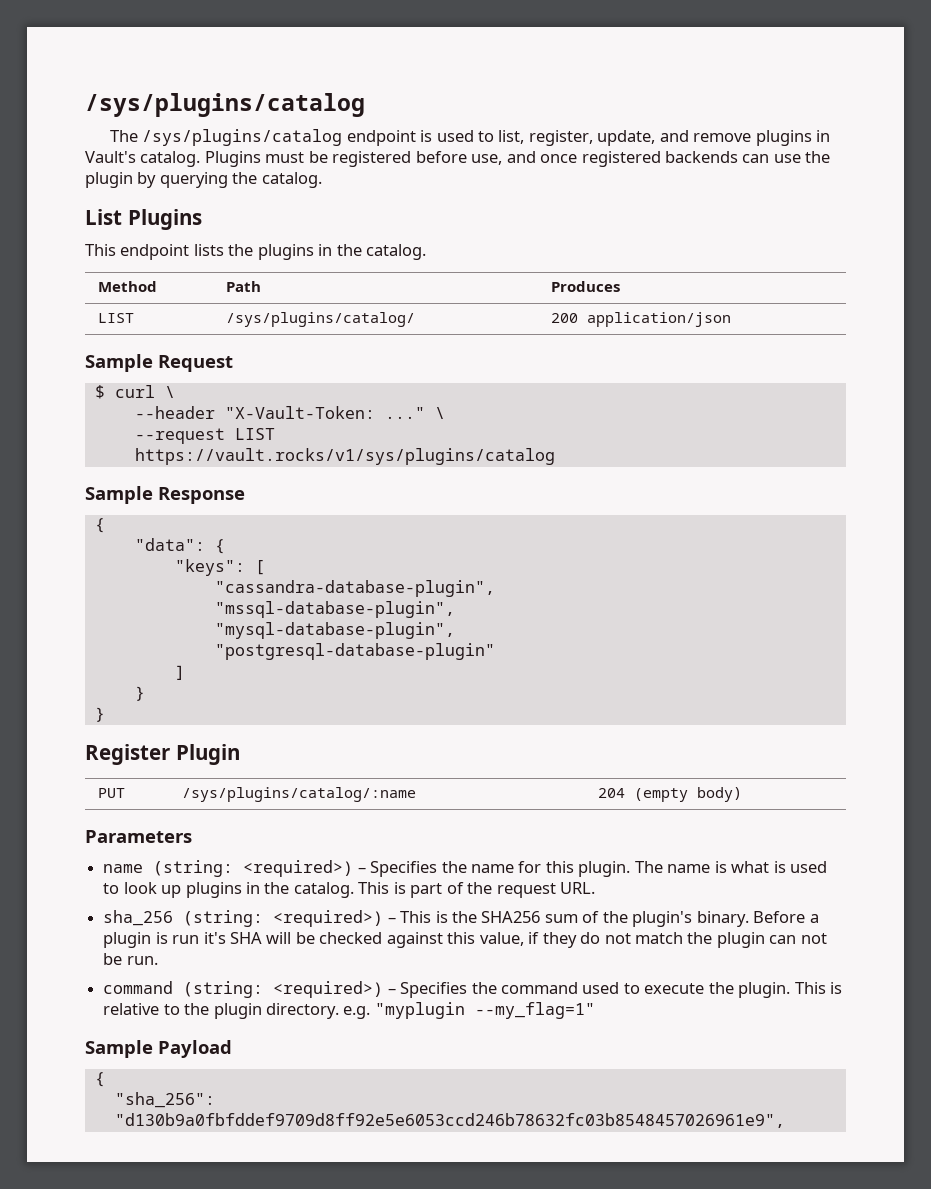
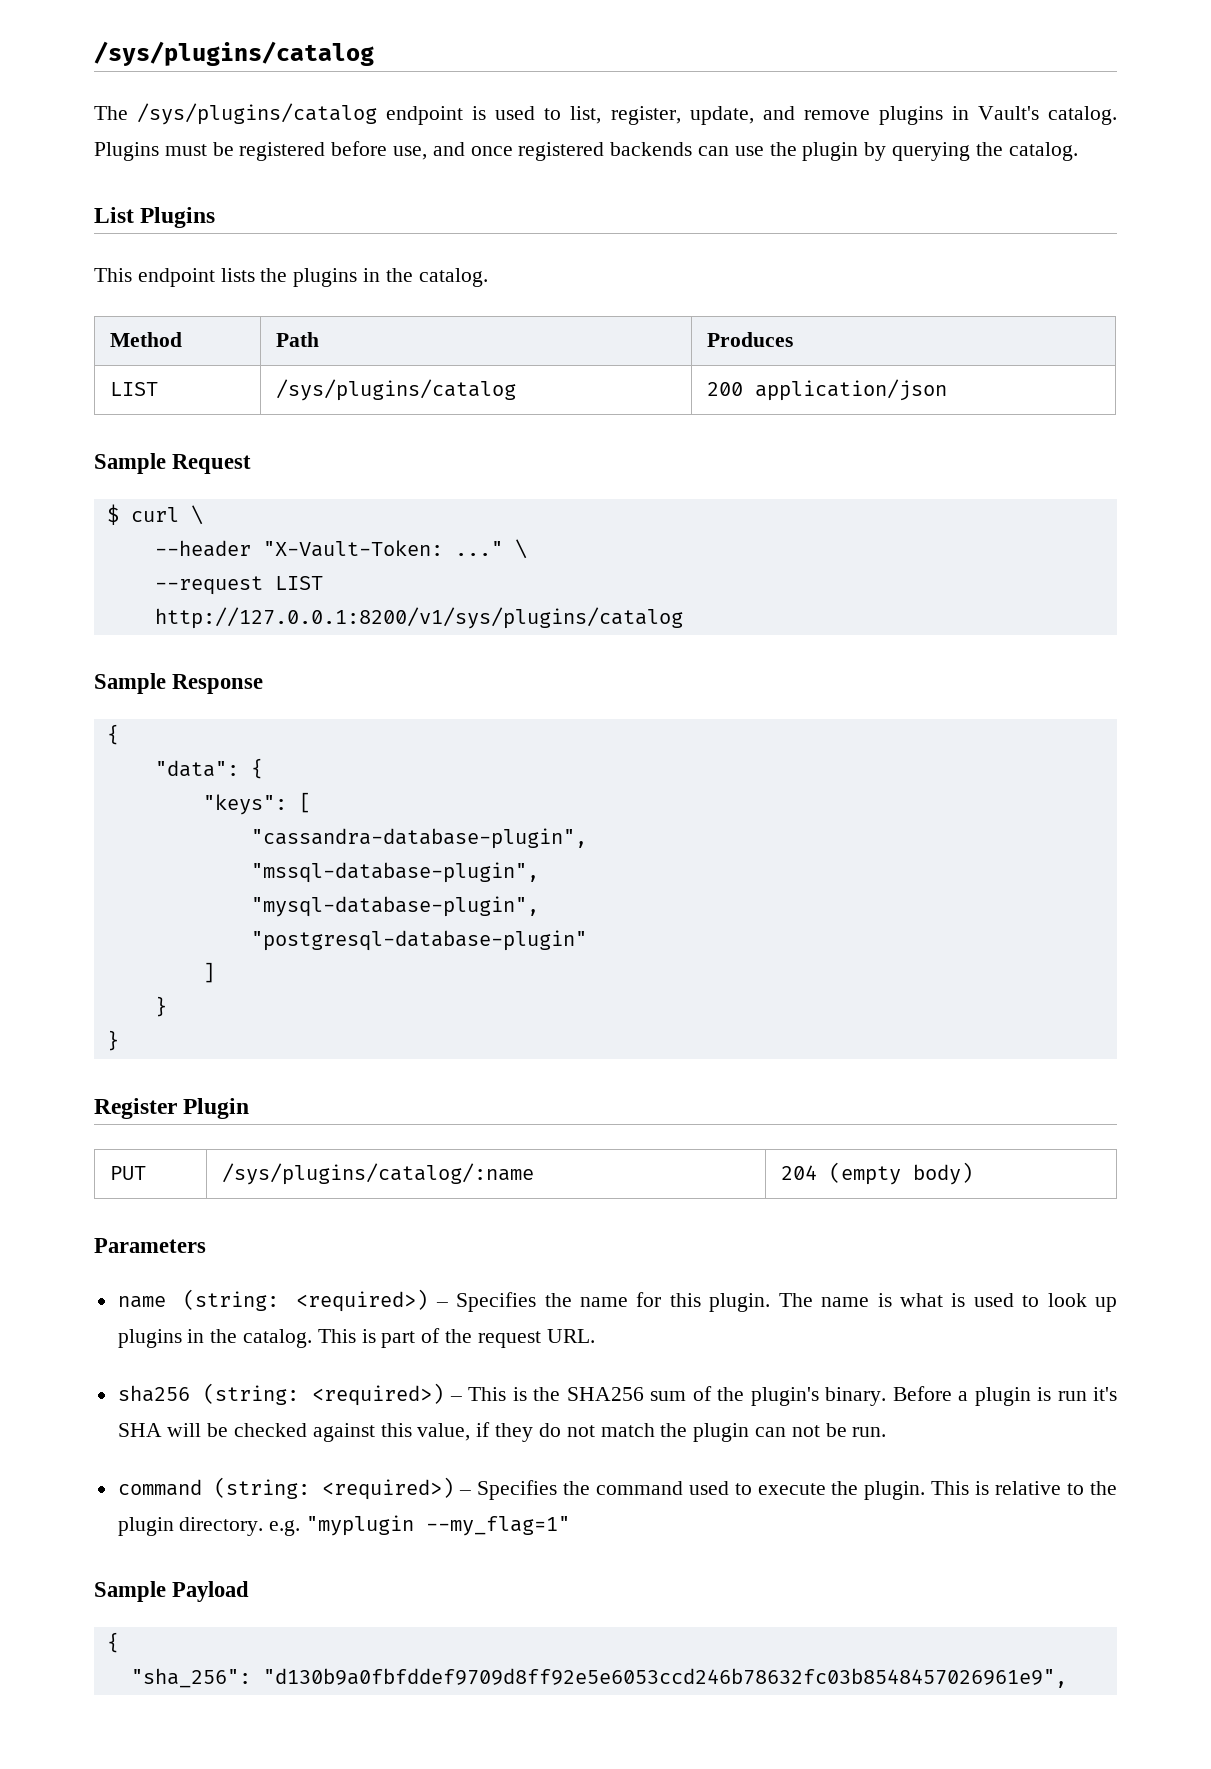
- LIST | /sys/plugins/catalog/ | 200 application/json
+ LIST | /sys/plugins/catalog | 200 application/json
- https://vault.rocks/v1/sys/plugins/catalog
+ http://127.0.0.1:8200/v1/sys/plugins/catalog
- sha_256 (string: <required>) – This is the SHA256 sum of the plugin's binary.
+ sha256 (string: <required>) – This is the SHA256 sum of the plugin's binary.

